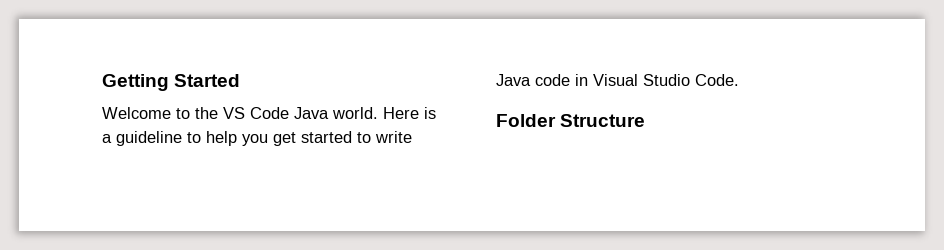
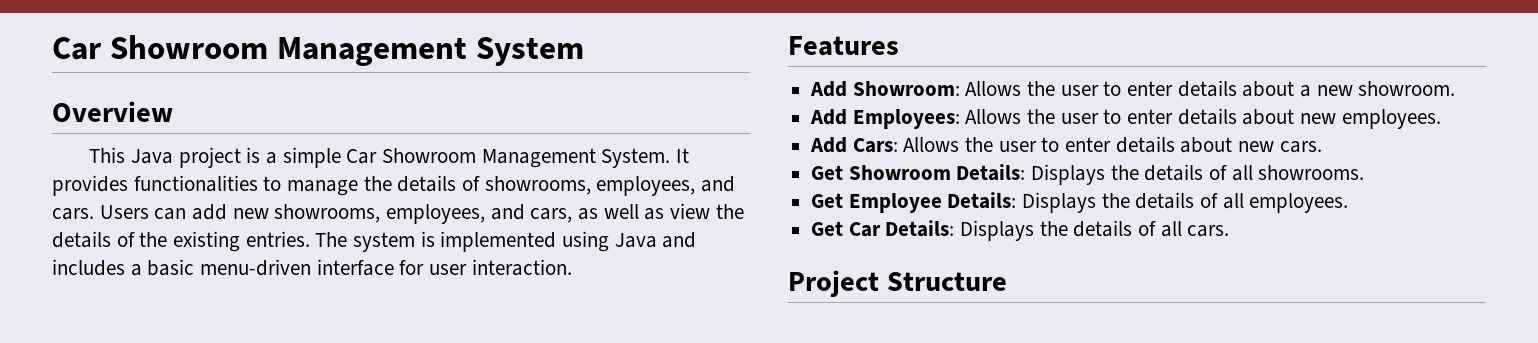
- Getting Started
- Welcome to the VS Code Java world. Here is a guideline to help you get started to write Java code in Visual Studio Code.
- Folder Structure
+ Car Showroom Management System
+ Overview
+ This Java project is a simple Car Showroom Management System. It provides functionalities to manage the details of showrooms, employees, and cars. Users can add new showrooms, employees, and cars, as well as view the details of the existing entries. The system is implemented using Java and includes a basic menu-driven interface for user interaction.
+ Features
+ Add Showroom: Allows the user to enter details about a new showroom.
+ Add Employees: Allows the user to enter details about new employees.
+ Add Cars: Allows the user to enter details about new cars.
+ Get Showroom Details: Displays the details of all showrooms.
+ Get Employee Details: Displays the details of all employees.
+ Get Car Details: Displays the details of all cars.
+ Project Structure

